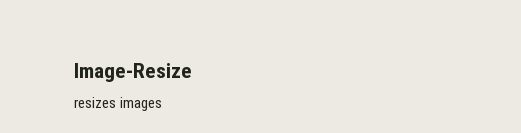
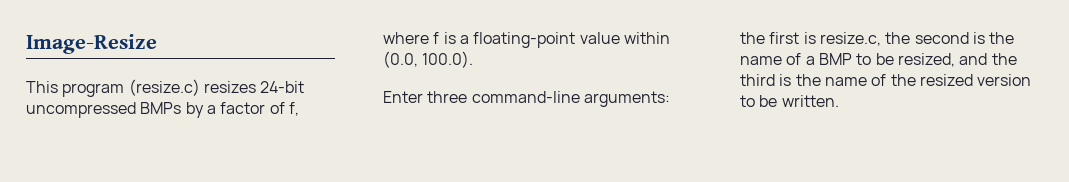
- resizes images
+ This program (resize.c) resizes 24-bit uncompressed BMPs by a factor of f, where f is a floating-point value within (0.0, 100.0).
+ Enter three command-line arguments: the first is resize.c, the second is the name of a BMP to be resized, and the third is the name of the resized version to be written.

